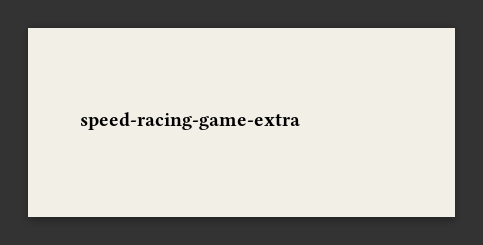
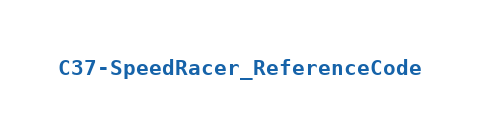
- speed-racing-game-extra
+ C37-SpeedRacer_ReferenceCode

